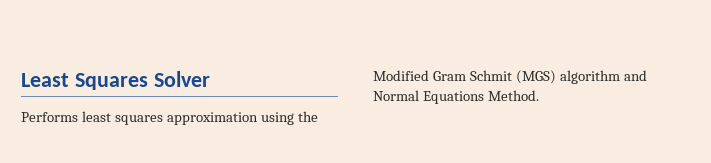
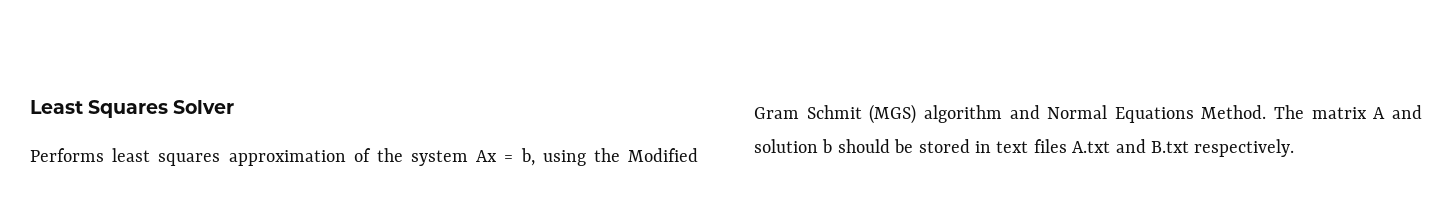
- Performs least squares approximation using the Modified Gram Schmit (MGS) algorithm and Normal Equations Method.
+ Performs least squares approximation of the system Ax = b, using the Modified Gram Schmit (MGS) algorithm and Normal Equations Method.
+ The matrix A and solution b should be stored in text files A.txt and B.txt respectively.

